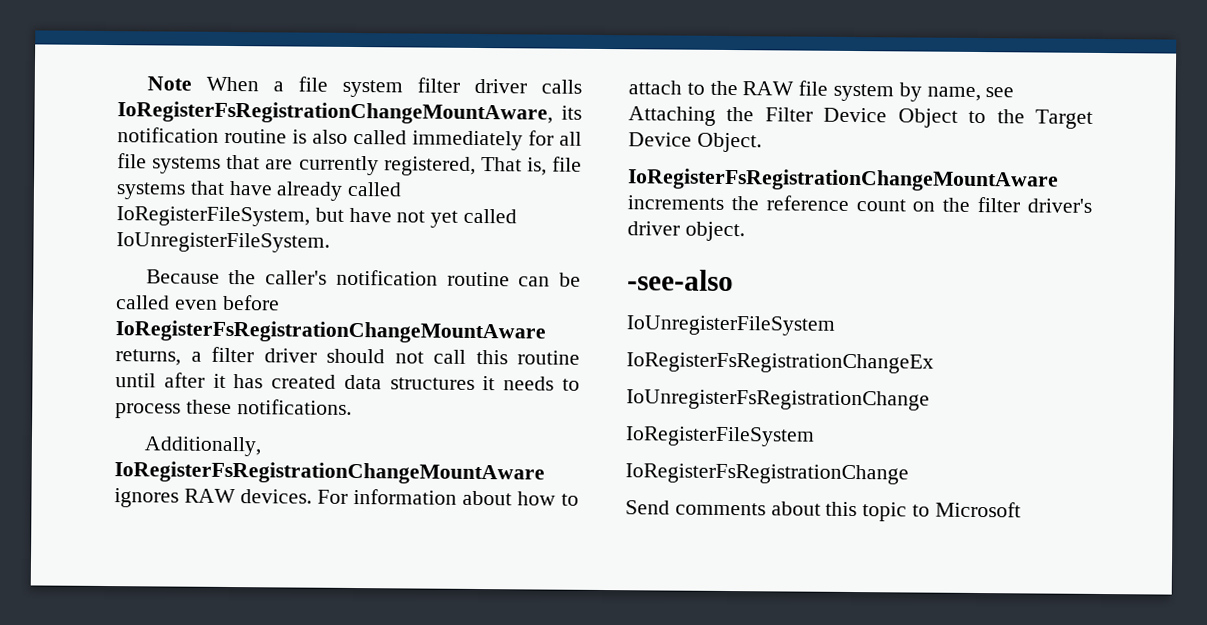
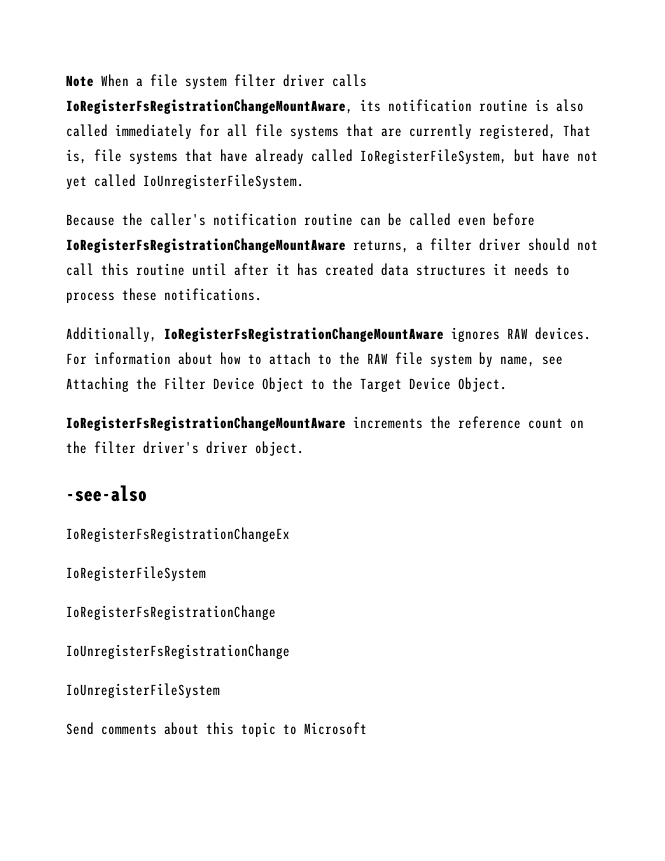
- IoUnregisterFileSystem
- IoUnregisterFsRegistrationChange
+ IoUnregisterFsRegistrationChange
+ IoUnregisterFileSystem

